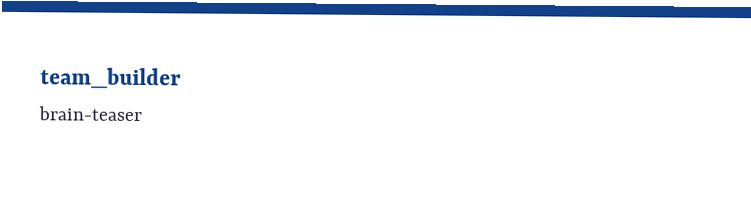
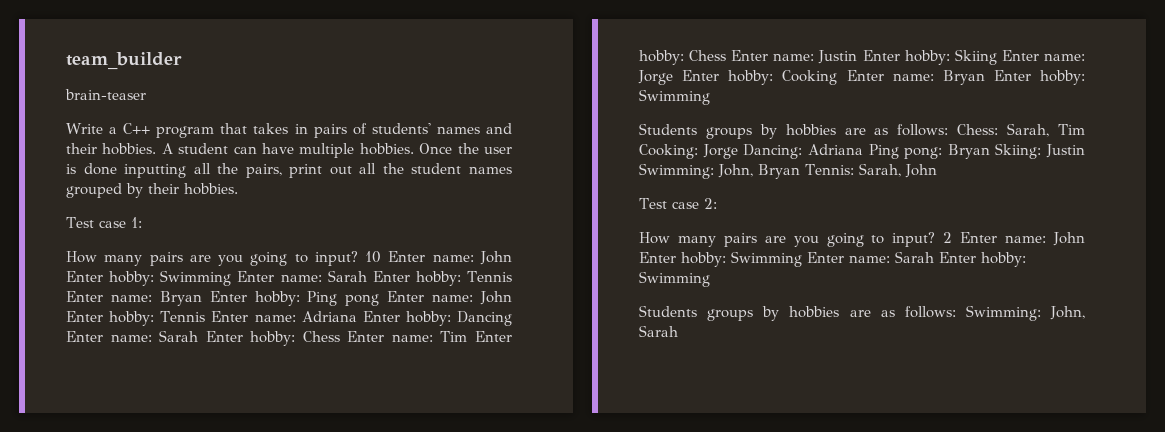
+ Write a C++ program that takes in pairs of students' names and their hobbies. A student can have multiple hobbies. Once the user is done inputting all the pairs, print out all the student names grouped by their hobbies.
+ Test case 1:
+ How many pairs are you going to input? 10 Enter name: John Enter hobby: Swimming Enter name: Sarah Enter hobby: Tennis Enter name: Bryan Enter hobby: Ping pong Enter name: John Enter hobby: Tennis Enter name: Adriana Enter hobby: Dancing Enter name: Sarah Enter hobby: Chess Enter name: Tim Enter hobby: Chess Enter name: Justin Enter hobby: Skiing Enter name: Jorge Enter hobby: Cooking Enter name: Bryan Enter hobby: Swimming
+ Students groups by hobbies are as follows: Chess: Sarah, Tim Cooking: Jorge Dancing: Adriana Ping pong: Bryan Skiing: Justin Swimming: John, Bryan Tennis: Sarah, John
+ Test case 2:
+ How many pairs are you going to input? 2 Enter name: John Enter hobby: Swimming Enter name: Sarah Enter hobby: Swimming
+ Students groups by hobbies are as follows: Swimming: John, Sarah

